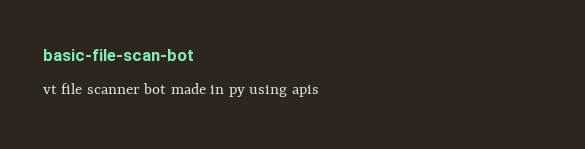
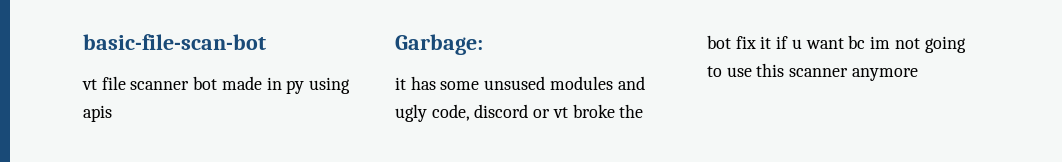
+ Garbage:
+ it has some unsused modules and ugly code, discord or vt broke the bot fix it if u want bc im not going to use this scanner anymore

